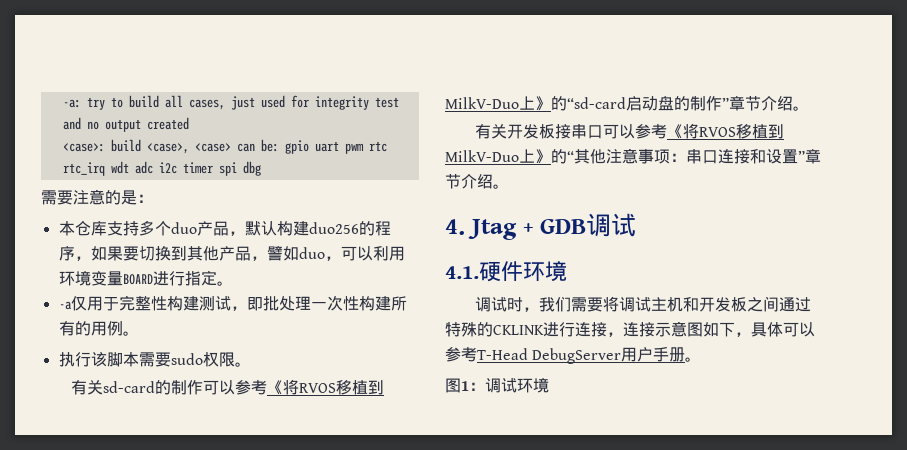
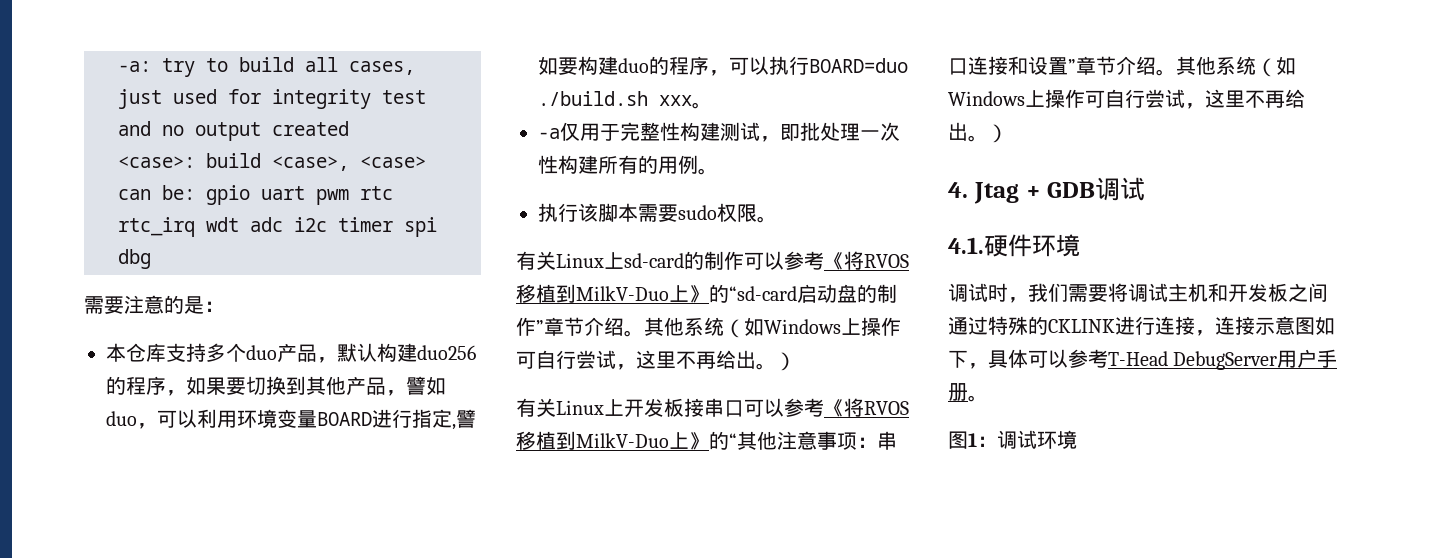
- 本仓库支持多个duo产品，默认构建duo256的程序，如果要切换到其他产品，譬如duo，可以利用环境变量BOARD进行指定。
+ 本仓库支持多个duo产品，默认构建duo256的程序，如果要切换到其他产品，譬如duo，可以利用环境变量BOARD进行指定,譬如要构建duo的程序，可以执行BOARD=duo ./build.sh xxx。
- 有关sd-card的制作可以参考《将RVOS移植到MilkV-Duo上》的“sd-card启动盘的制作”章节介绍。
- 有关开发板接串口可以参考《将RVOS移植到MilkV-Duo上》的“其他注意事项：串口连接和设置”章节介绍。
+ 有关Linux上sd-card的制作可以参考《将RVOS移植到MilkV-Duo上》的“sd-card启动盘的制作”章节介绍。其他系统（如Windows上操作可自行尝试，这里不再给出。）
+ 有关Linux上开发板接串口可以参考《将RVOS移植到MilkV-Duo上》的“其他注意事项：串口连接和设置”章节介绍。其他系统（如Windows上操作可自行尝试，这里不再给出。）

